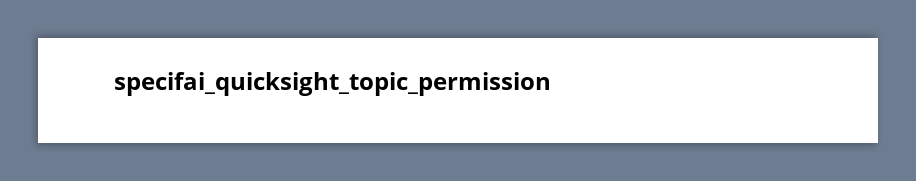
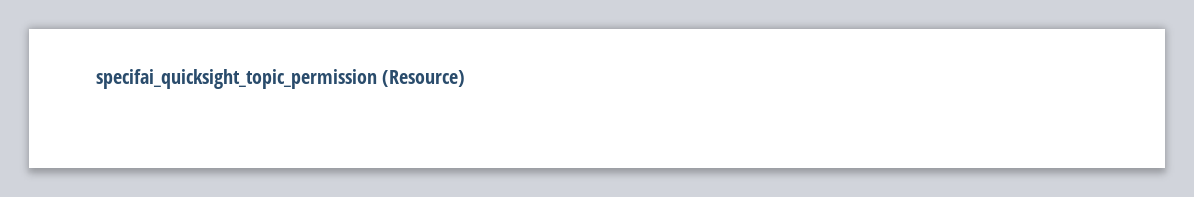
- specifai_quicksight_topic_permission
+ specifai_quicksight_topic_permission (Resource)

